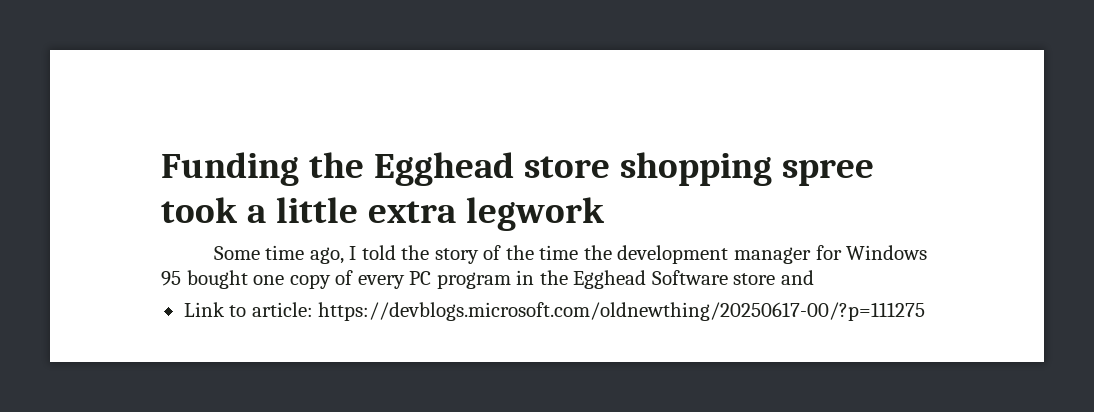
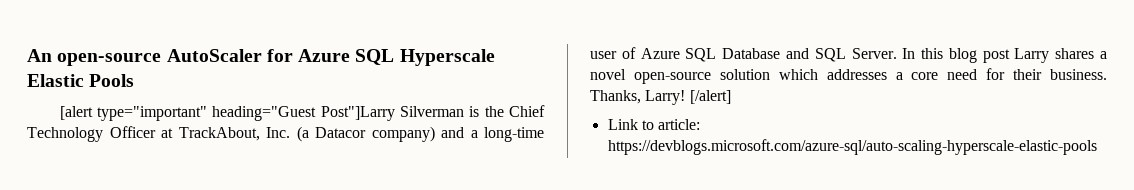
- Funding the Egghead store shopping spree took a little extra legwork
- Some time ago, I told the story of the time the development manager for Windows 95 bought one copy of every PC program in the Egghead Software store and
+ An open-source AutoScaler for Azure SQL Hyperscale Elastic Pools
+ [alert type="important" heading="Guest Post"]Larry Silverman is the Chief Technology Officer at TrackAbout, Inc. (a Datacor company) and a long-time user of Azure SQL Database and SQL Server. In this blog post Larry shares a novel open-source solution which addresses a core need for their business. Thanks, Larry! [/alert]
- Link to article: https://devblogs.microsoft.com/oldnewthing/20250617-00/?p=111275
+ Link to article: https://devblogs.microsoft.com/azure-sql/auto-scaling-hyperscale-elastic-pools

